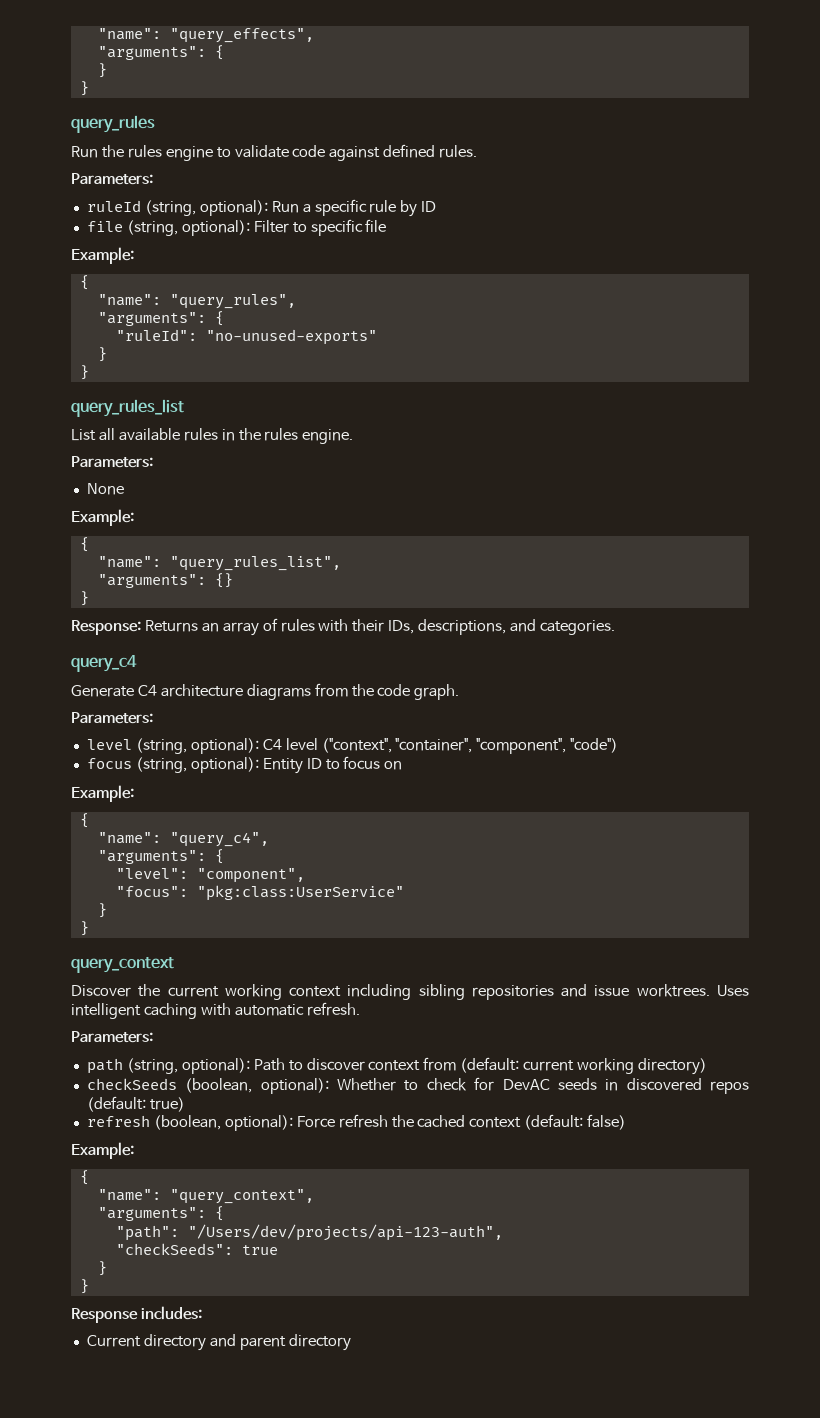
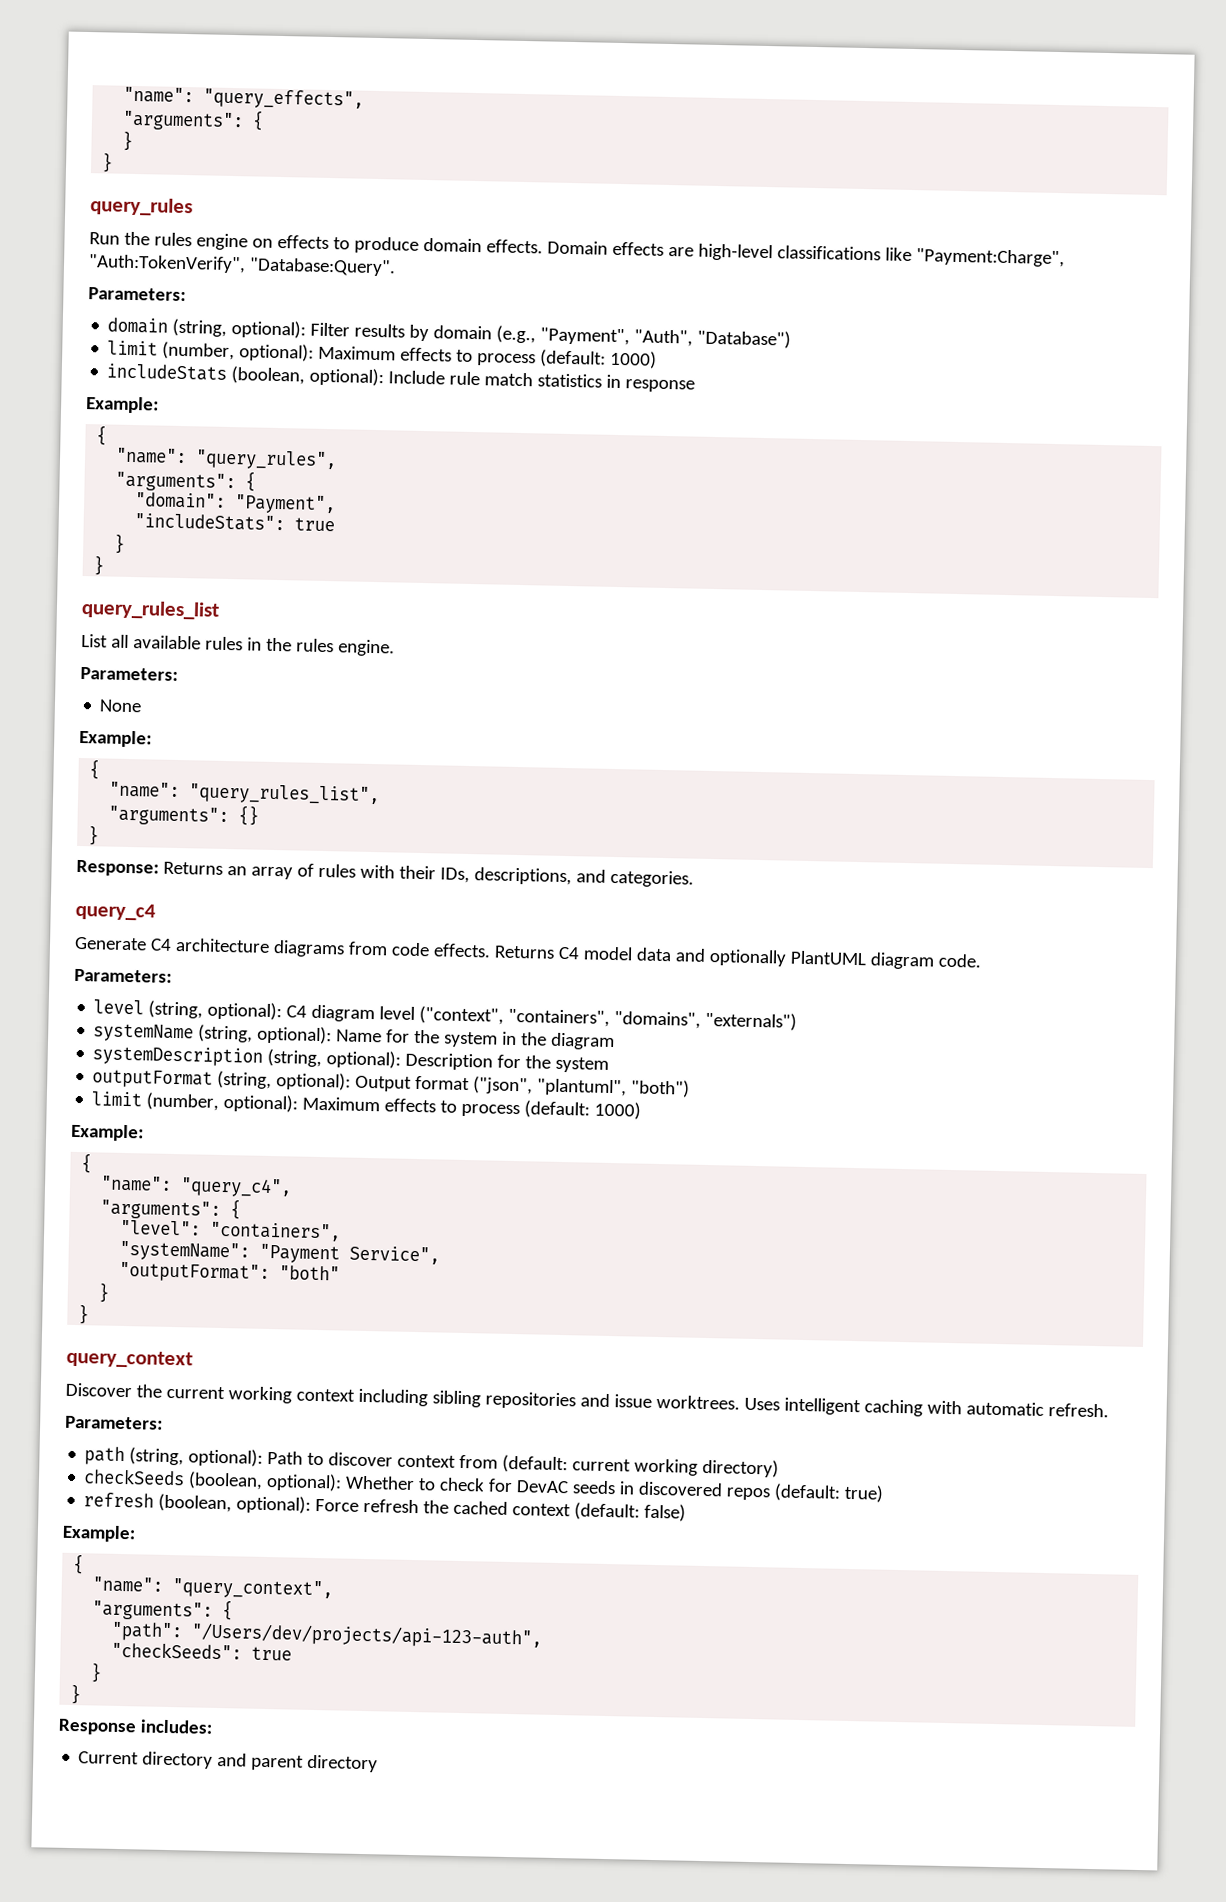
- Run the rules engine to validate code against defined rules.
+ Run the rules engine on effects to produce domain effects. Domain effects are high-level classifications like "Payment:Charge", "Auth:TokenVerify", "Database:Query".
  Parameters:
- ruleId (string, optional): Run a specific rule by ID
- file (string, optional): Filter to specific file
+ domain (string, optional): Filter results by domain (e.g., "Payment", "Auth", "Database")
+ limit (number, optional): Maximum effects to process (default: 1000)
+ includeStats (boolean, optional): Include rule match statistics in response
- "ruleId": "no-unused-exports"
+ "domain": "Payment",
+ "includeStats": true
- Generate C4 architecture diagrams from the code graph.
+ Generate C4 architecture diagrams from code effects. Returns C4 model data and optionally PlantUML diagram code.
- level (string, optional): C4 level ("context", "container", "component", "code")
- focus (string, optional): Entity ID to focus on
+ level (string, optional): C4 diagram level ("context", "containers", "domains", "externals")
+ systemName (string, optional): Name for the system in the diagram
+ systemDescription (string, optional): Description for the system
+ outputFormat (string, optional): Output format ("json", "plantuml", "both")
+ limit (number, optional): Maximum effects to process (default: 1000)
- "level": "component",
- "focus": "pkg:class:UserService"
+ "level": "containers",
+ "systemName": "Payment Service",
+ "outputFormat": "both"

